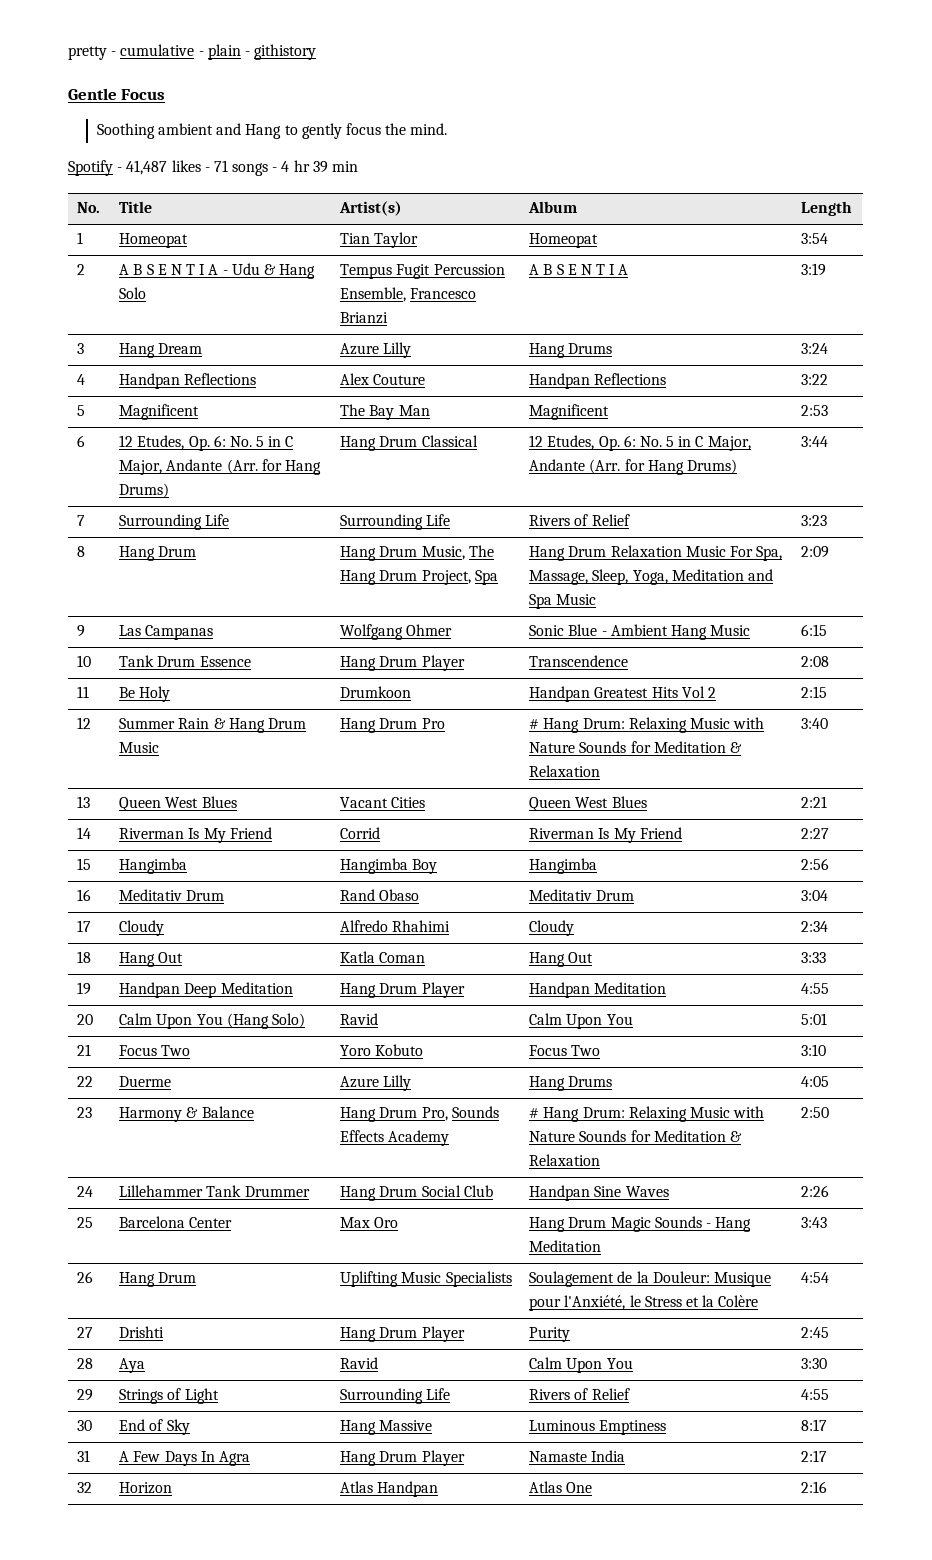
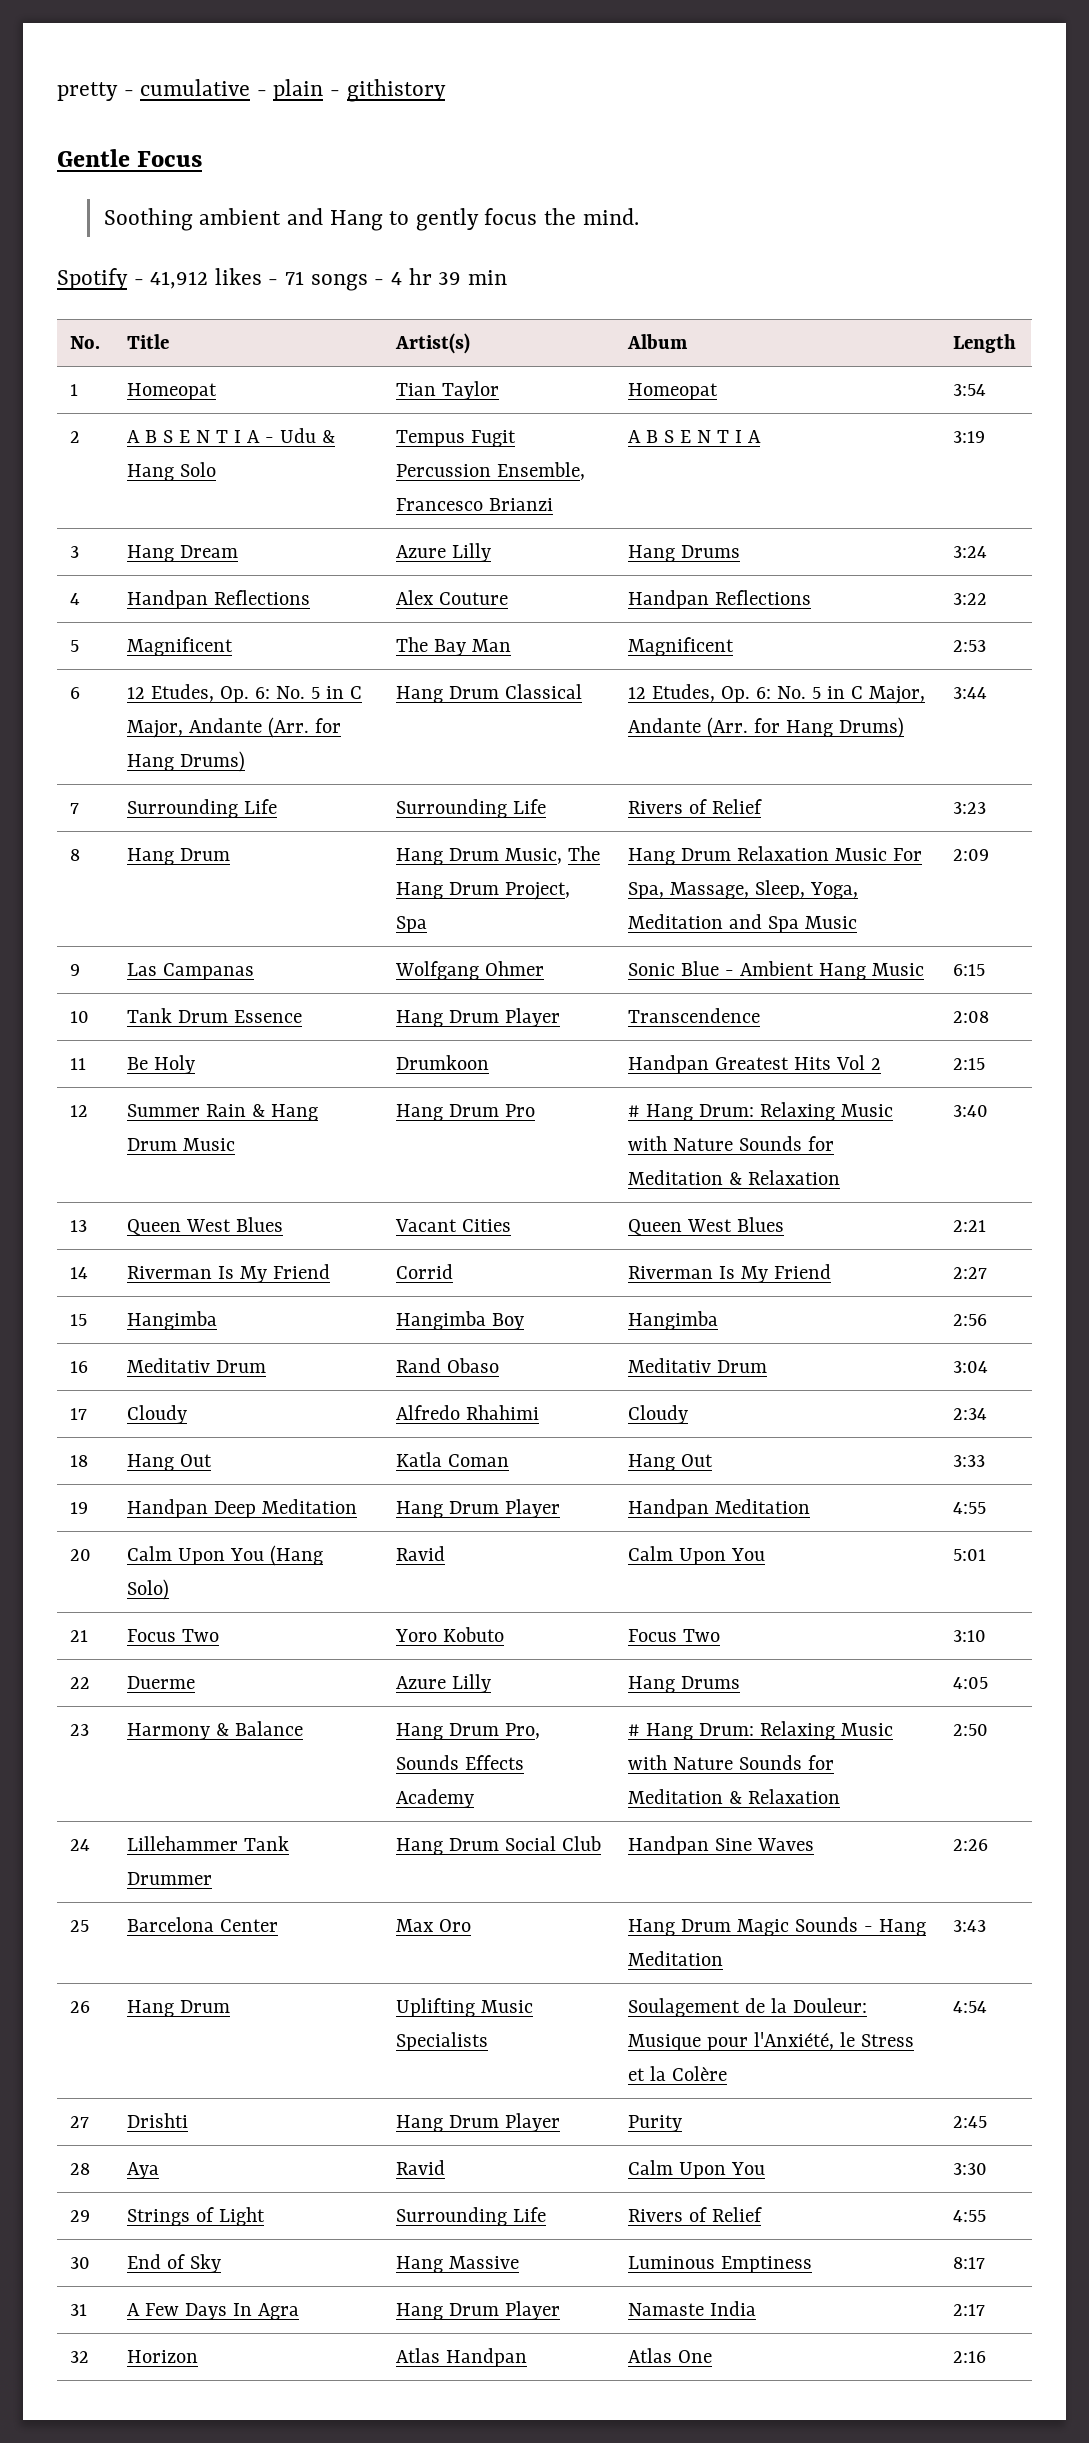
- Spotify - 41,487 likes - 71 songs - 4 hr 39 min
+ Spotify - 41,912 likes - 71 songs - 4 hr 39 min

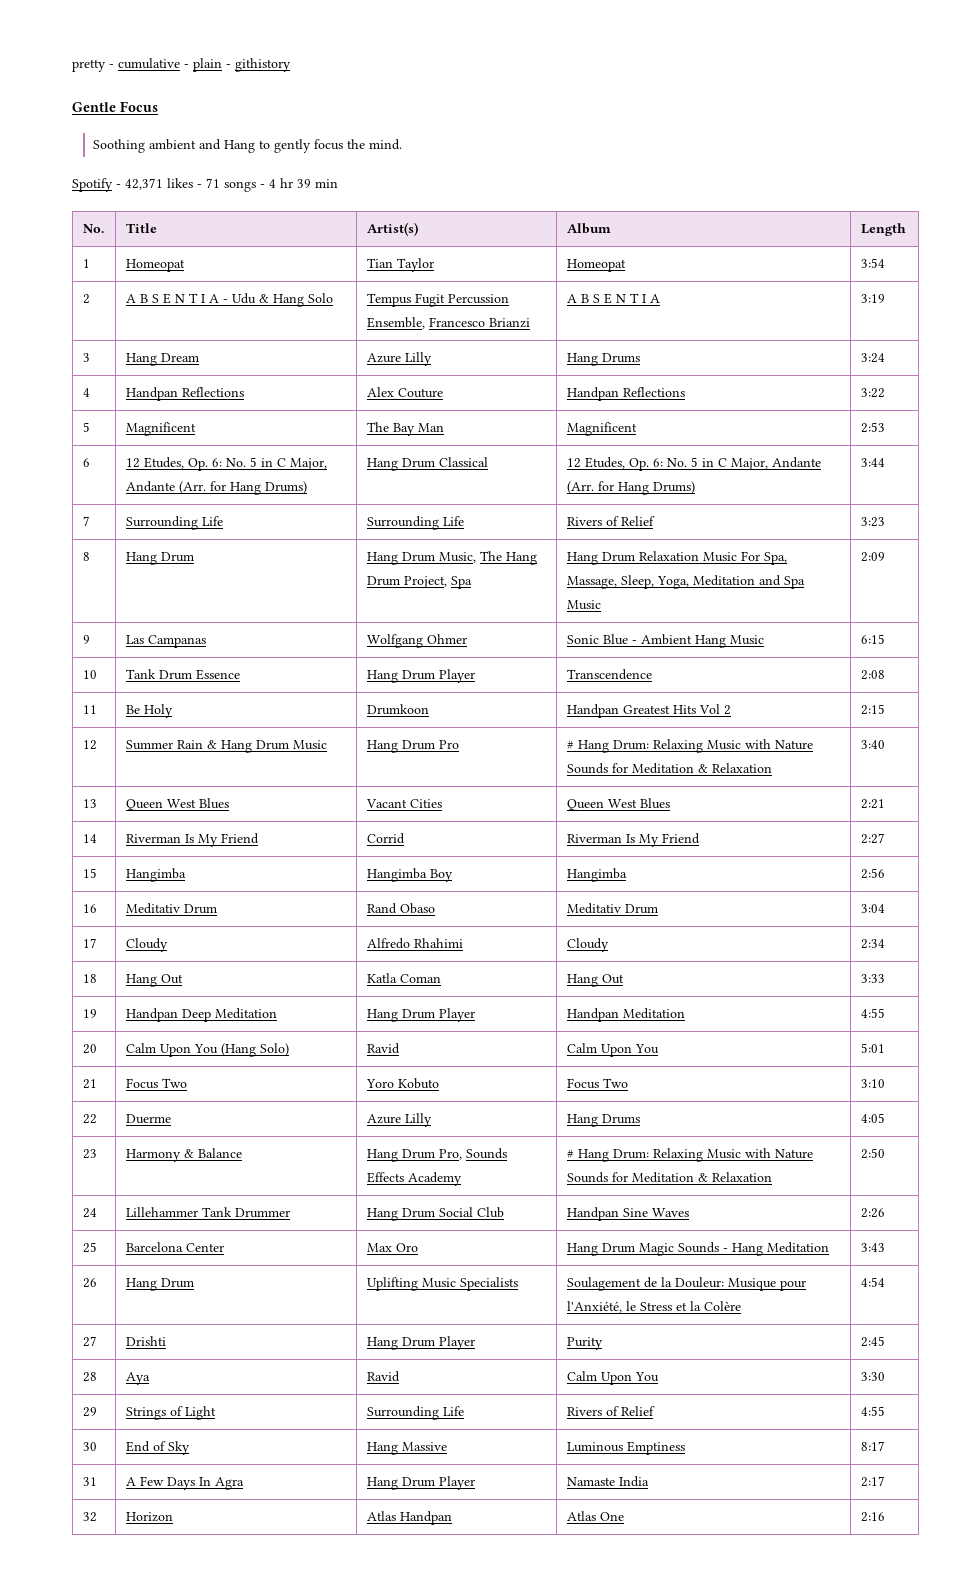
- Spotify - 41,912 likes - 71 songs - 4 hr 39 min
+ Spotify - 42,371 likes - 71 songs - 4 hr 39 min

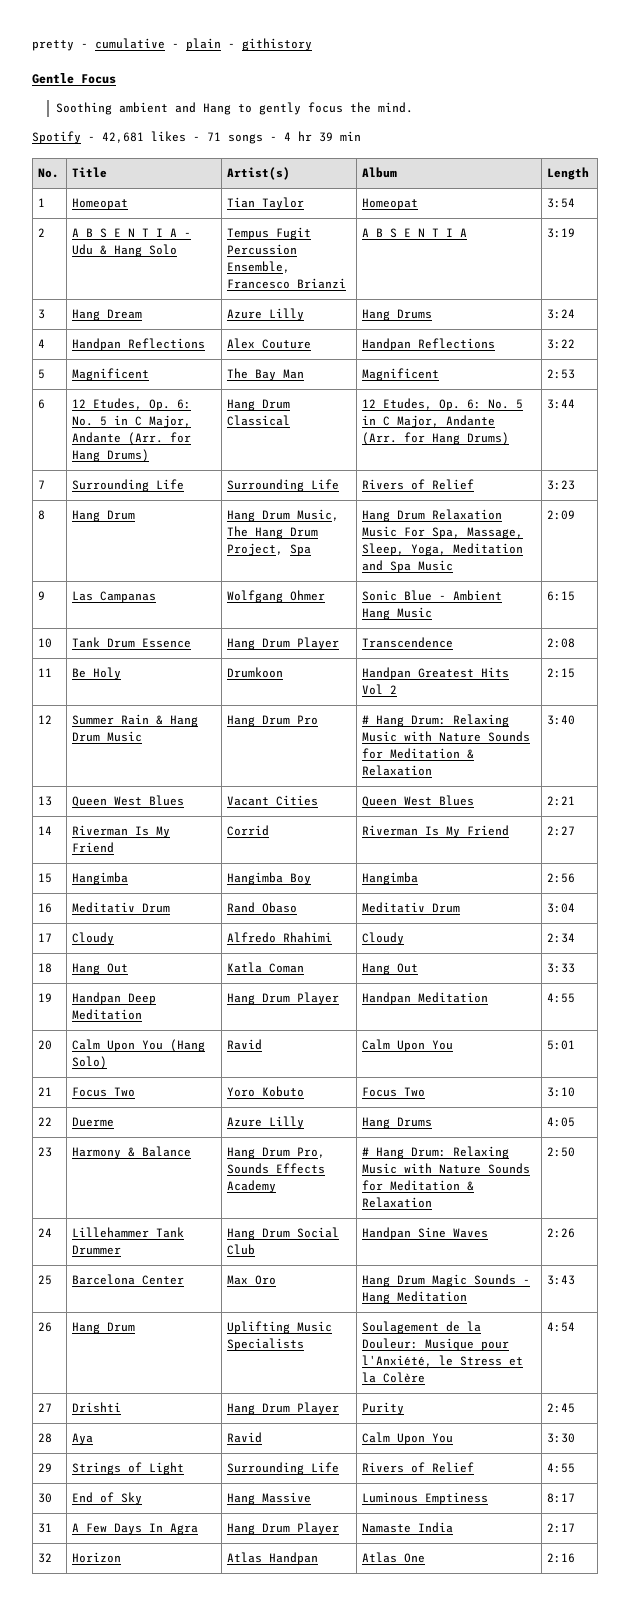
- Spotify - 42,371 likes - 71 songs - 4 hr 39 min
+ Spotify - 42,681 likes - 71 songs - 4 hr 39 min

